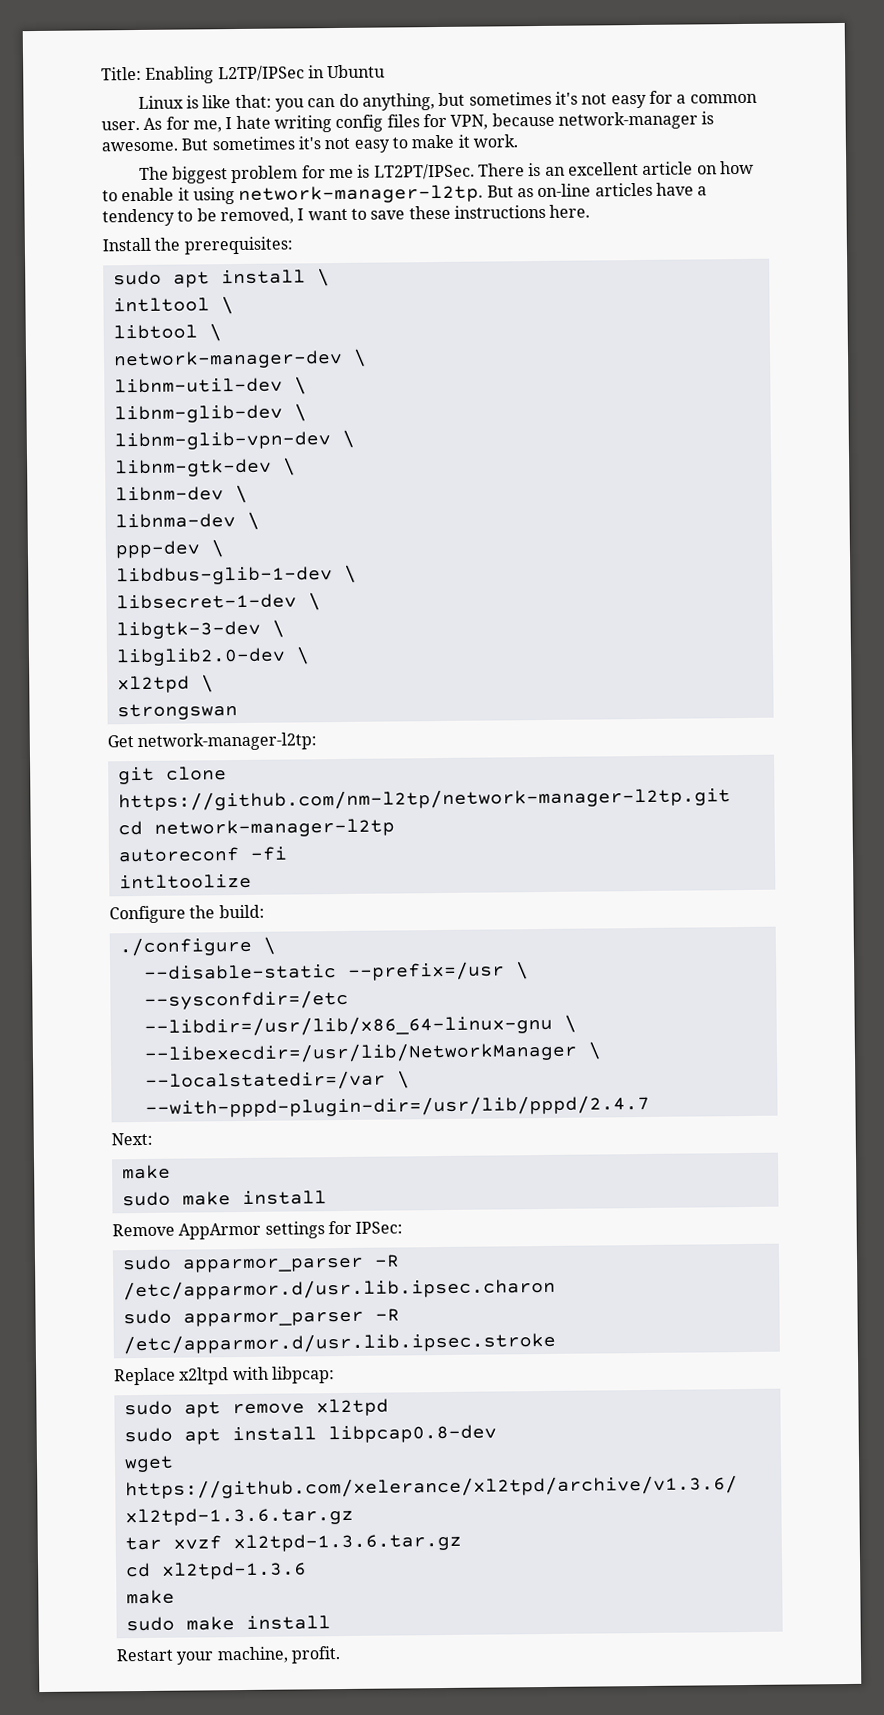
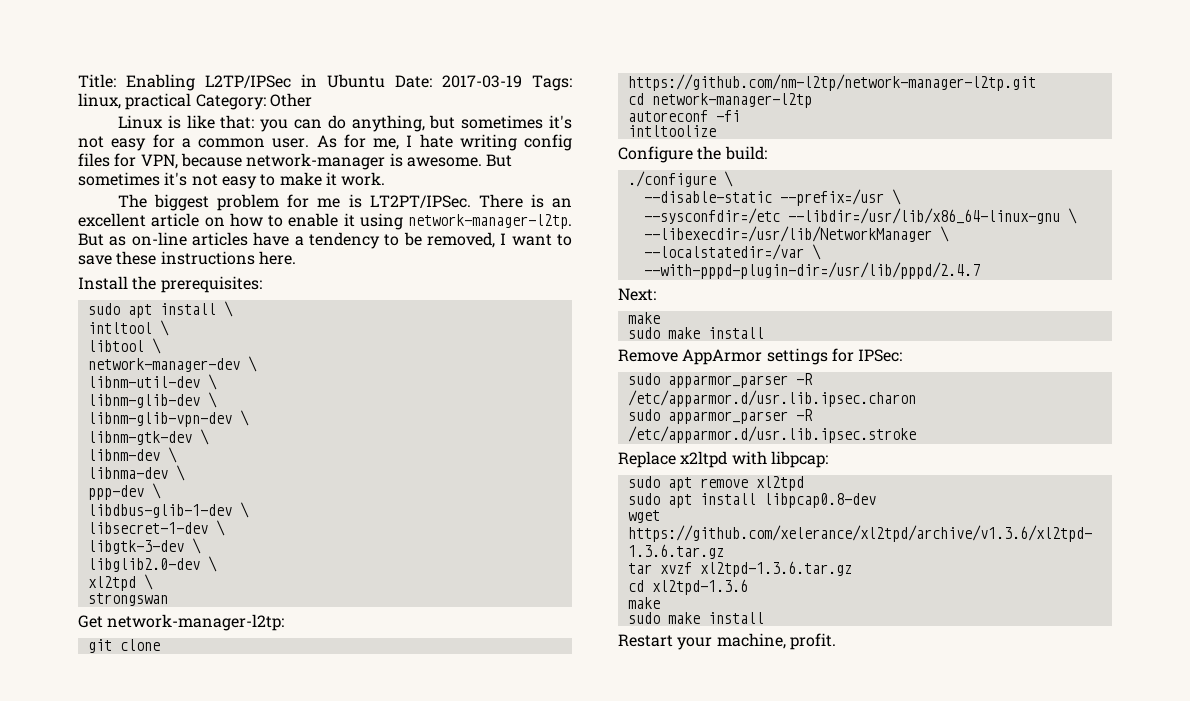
- Title: Enabling L2TP/IPSec in Ubuntu
+ Title: Enabling L2TP/IPSec in Ubuntu Date: 2017-03-19 Tags: linux, practical Category: Other

